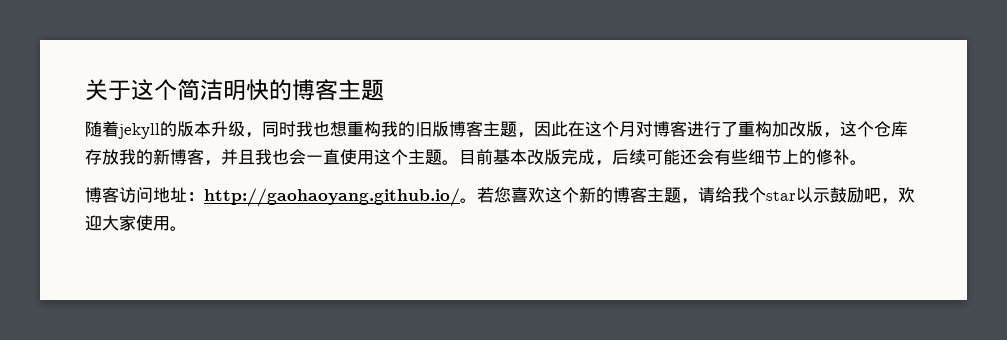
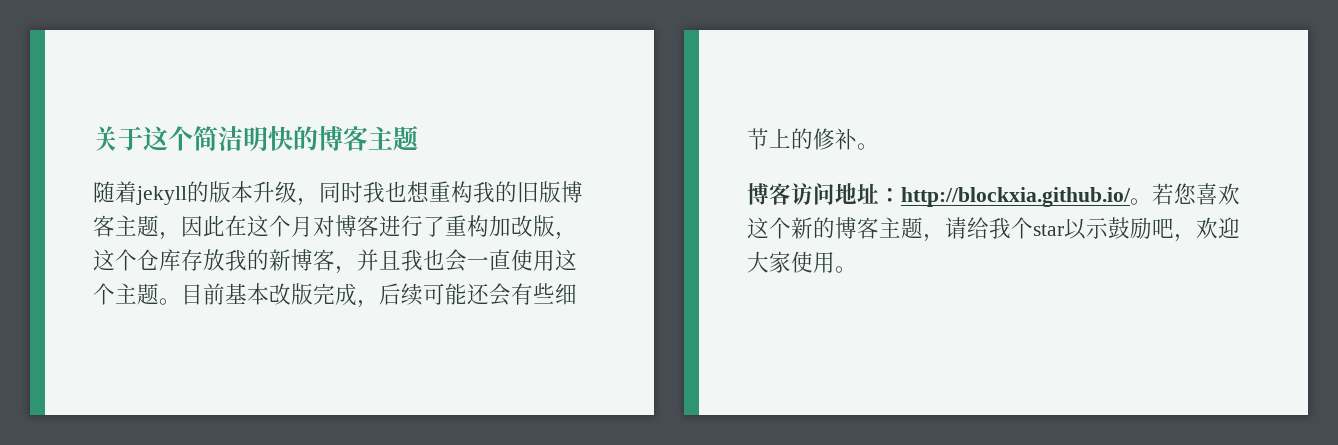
- 博客访问地址：http://gaohaoyang.github.io/。
+ 博客访问地址：http://blockxia.github.io/。

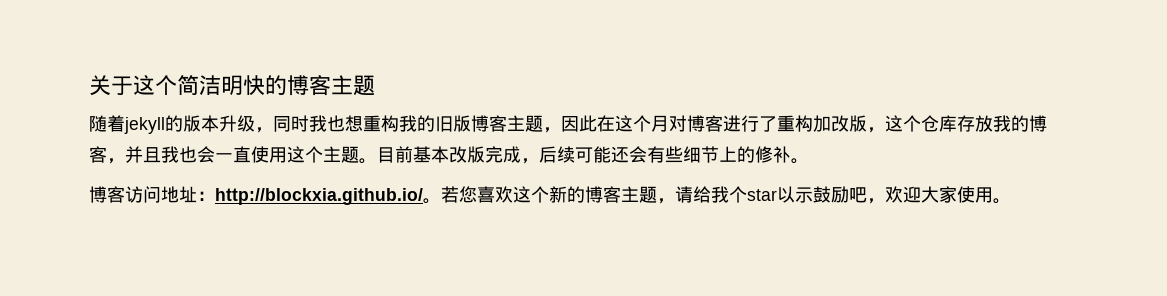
- 随着jekyll的版本升级，同时我也想重构我的旧版博客主题，因此在这个月对博客进行了重构加改版，这个仓库存放我的新博客，并且我也会一直使用这个主题。
+ 随着jekyll的版本升级，同时我也想重构我的旧版博客主题，因此在这个月对博客进行了重构加改版，这个仓库存放我的博客，并且我也会一直使用这个主题。

